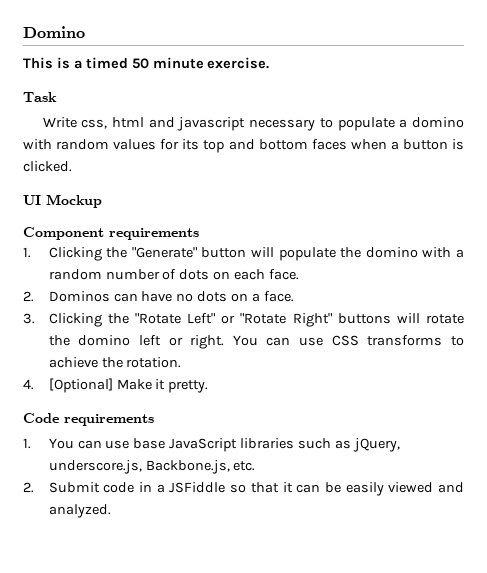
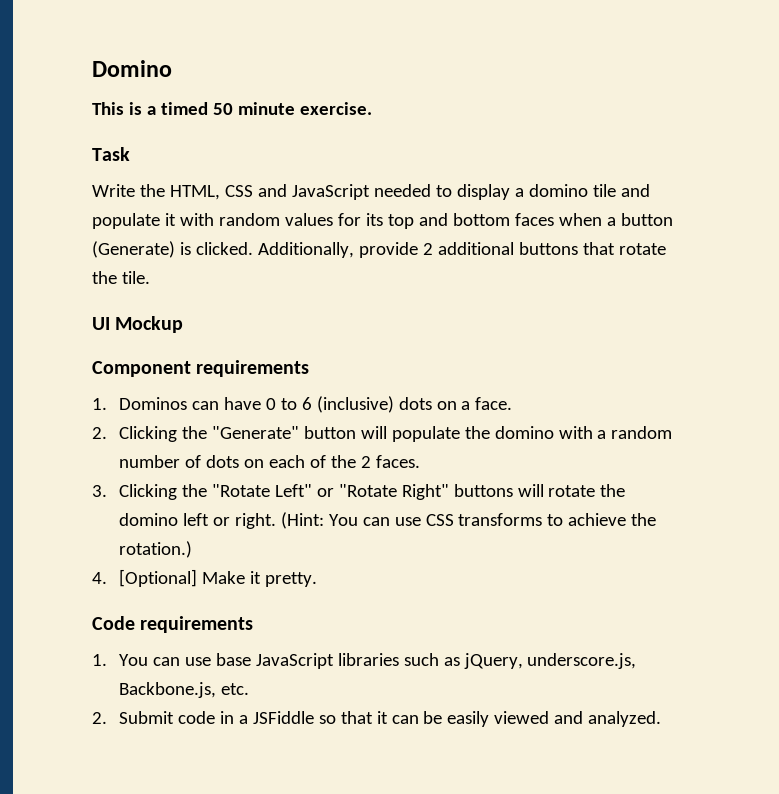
- Write css, html and javascript necessary to populate a domino with random values for its top and bottom faces when a button is clicked.
+ Write the HTML, CSS and JavaScript needed to display a domino tile and populate it with random values for its top and bottom faces when a button (Generate) is clicked. Additionally, provide 2 additional buttons that rotate the tile.
  UI Mockup
  Component requirements
- 1. Clicking the "Generate" button will populate the domino with a random number of dots on each face.
- 2. Dominos can have no dots on a face.
+ 1. Dominos can have 0 to 6 (inclusive) dots on a face.
+ 2. Clicking the "Generate" button will populate the domino with a random number of dots on each of the 2 faces.
- You can use CSS transforms to achieve the rotation.
+ (Hint: You can use CSS transforms to achieve the rotation.)

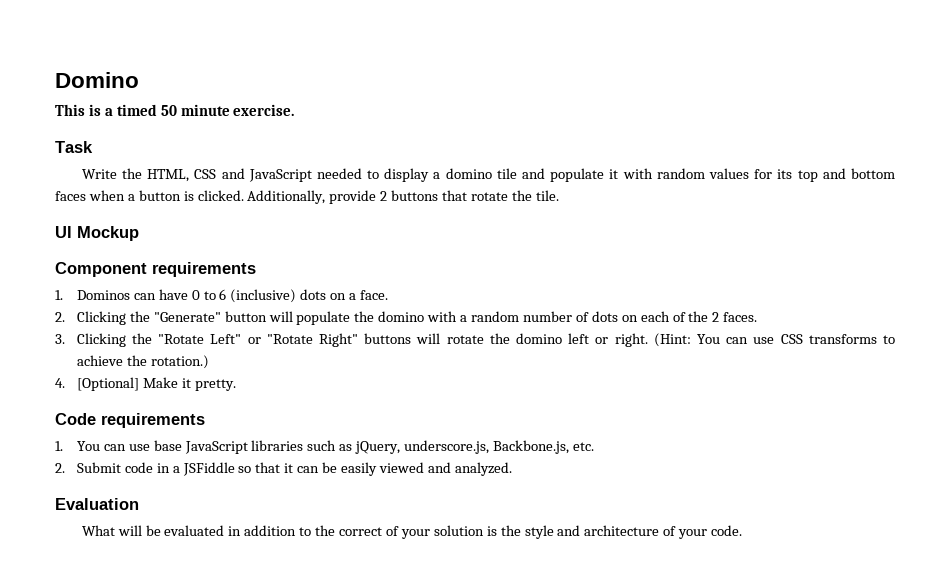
- Write the HTML, CSS and JavaScript needed to display a domino tile and populate it with random values for its top and bottom faces when a button (Generate) is clicked.
+ Write the HTML, CSS and JavaScript needed to display a domino tile and populate it with random values for its top and bottom faces when a button is clicked.
- Additionally, provide 2 additional buttons that rotate the tile.
+ Additionally, provide 2 buttons that rotate the tile.
+ Evaluation
+ What will be evaluated in addition to the correct of your solution is the style and architecture of your code.

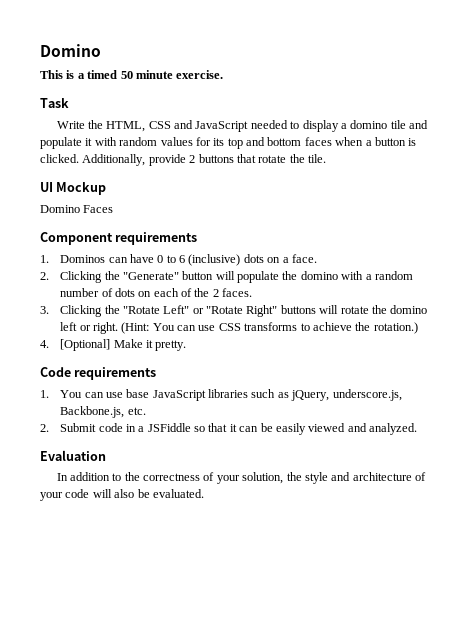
+ Domino Faces
- What will be evaluated in addition to the correct of your solution is the style and architecture of your code.
+ In addition to the correctness of your solution, the style and architecture of your code will also be evaluated.

